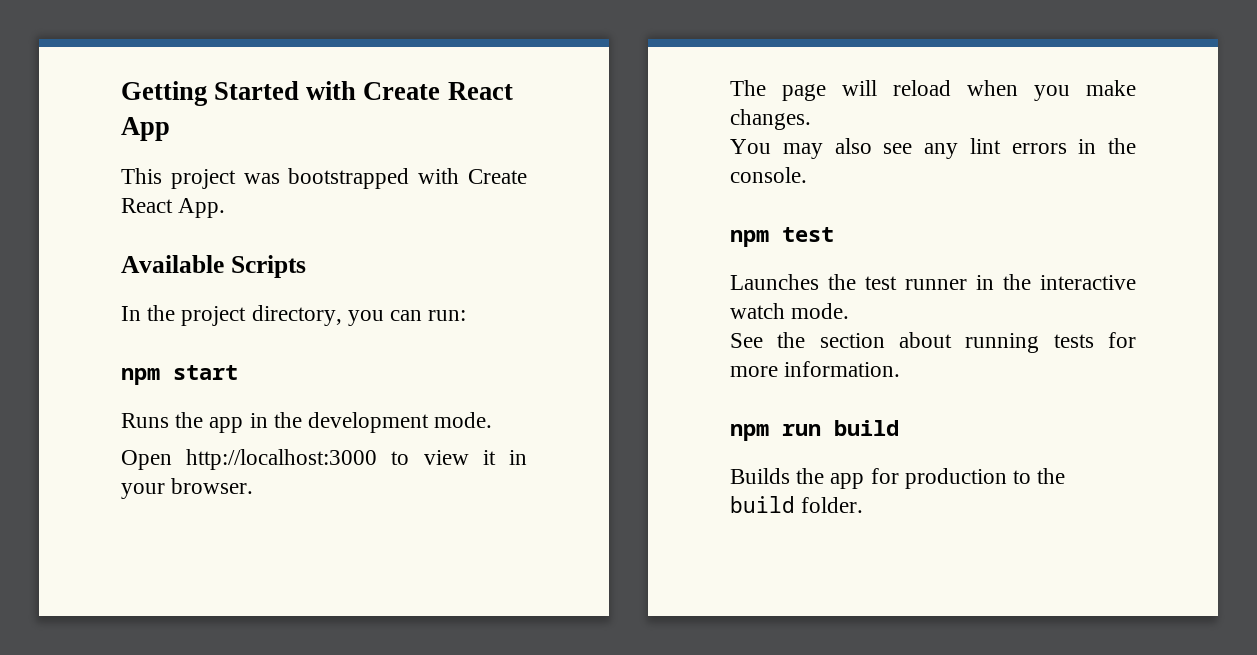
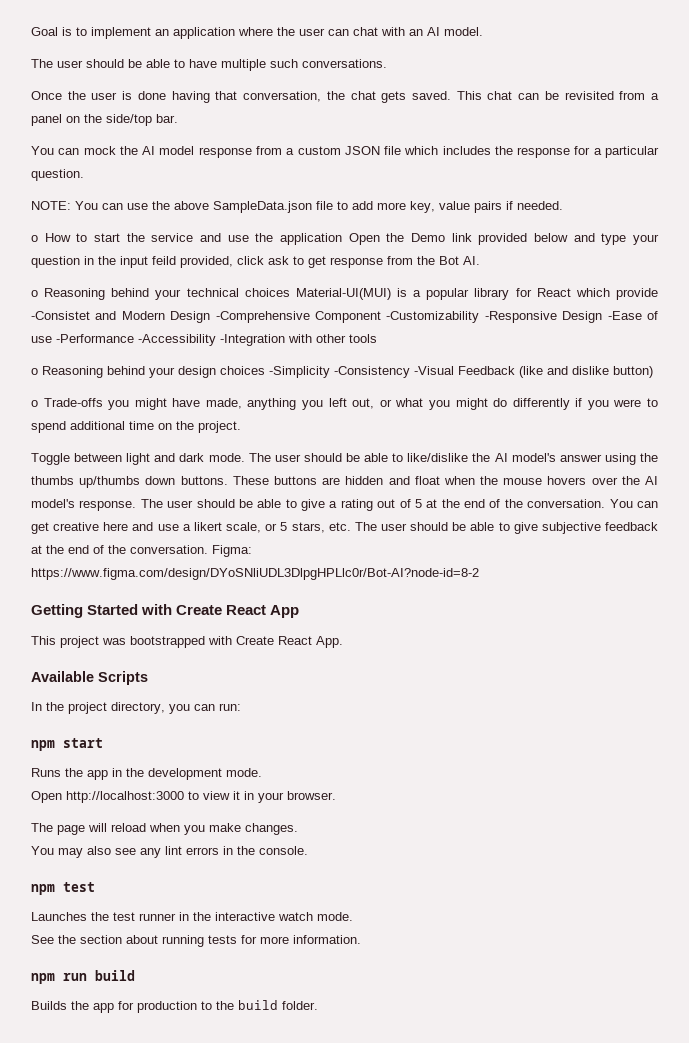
+ Goal is to implement an application where the user can chat with an AI model.
+ The user should be able to have multiple such conversations.
+ Once the user is done having that conversation, the chat gets saved. This chat can be revisited from a panel on the side/top bar.
+ You can mock the AI model response from a custom JSON file which includes the response for a particular question.
+ NOTE: You can use the above SampleData.json file to add more key, value pairs if needed.
+ o How to start the service and use the application Open the Demo link provided below and type your question in the input feild provided, click ask to get response from the Bot AI.
+ o Reasoning behind your technical choices Material-UI(MUI) is a popular library for React which provide -Consistet and Modern Design -Comprehensive Component -Customizability -Responsive Design -Ease of use -Performance -Accessibility -Integration with other tools
+ o Reasoning behind your design choices -Simplicity -Consistency -Visual Feedback (like and dislike button)
+ o Trade-offs you might have made, anything you left out, or what you might do differently if you were to spend additional time on the project.
+ Toggle between light and dark mode. The user should be able to like/dislike the AI model's answer using the thumbs up/thumbs down buttons. These buttons are hidden and float when the mouse hovers over the AI model's response. The user should be able to give a rating out of 5 at the end of the conversation. You can get creative here and use a likert scale, or 5 stars, etc. The user should be able to give subjective feedback at the end of the conversation. Figma: https://www.figma.com/design/DYoSNliUDL3DlpgHPLlc0r/Bot-AI?node-id=8-2

